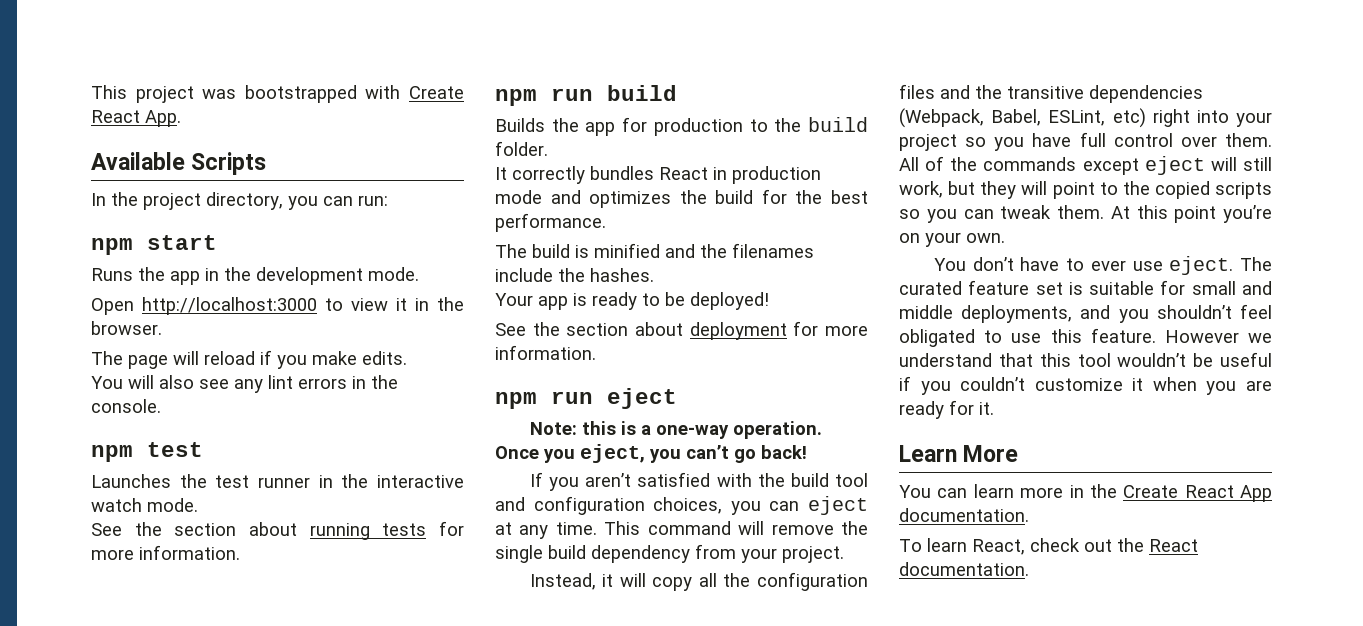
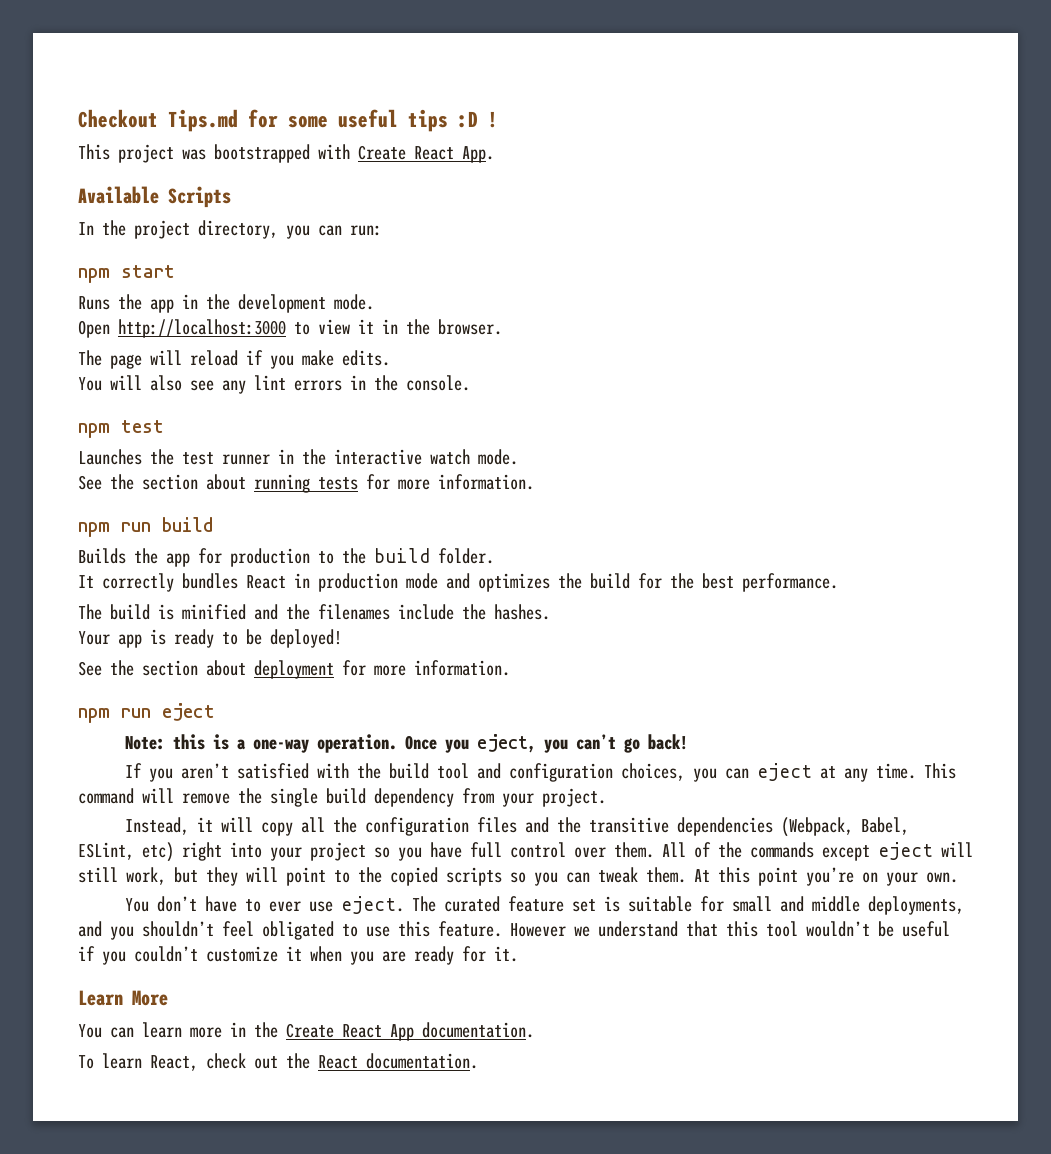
+ Checkout Tips.md for some useful tips :D !

